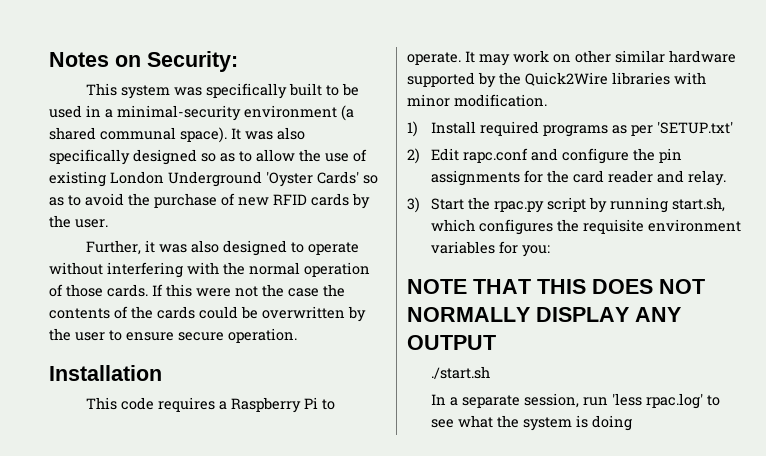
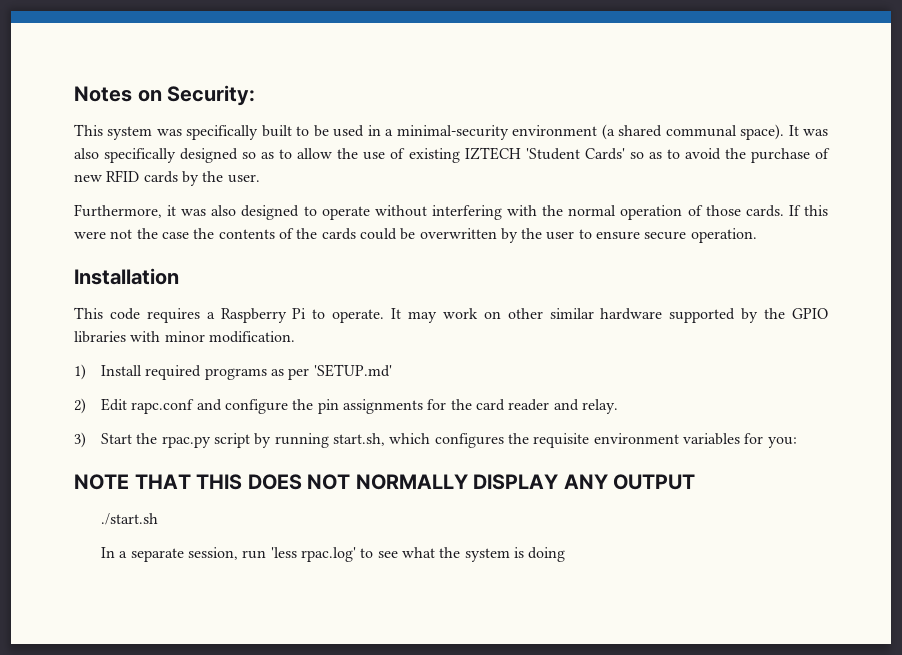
- It was also specifically designed so as to allow the use of existing London Underground 'Oyster Cards' so as to avoid the purchase of new RFID cards by the user.
+ It was also specifically designed so as to allow the use of existing IZTECH 'Student Cards' so as to avoid the purchase of new RFID cards by the user.
- Further, it was also designed to operate without interfering with the normal operation of those cards.
+ Furthermore, it was also designed to operate without interfering with the normal operation of those cards.
- It may work on other similar hardware supported by the Quick2Wire libraries with minor modification.
+ It may work on other similar hardware supported by the GPIO libraries with minor modification.
- 1) Install required programs as per 'SETUP.txt'
+ 1) Install required programs as per 'SETUP.md'

